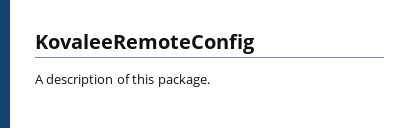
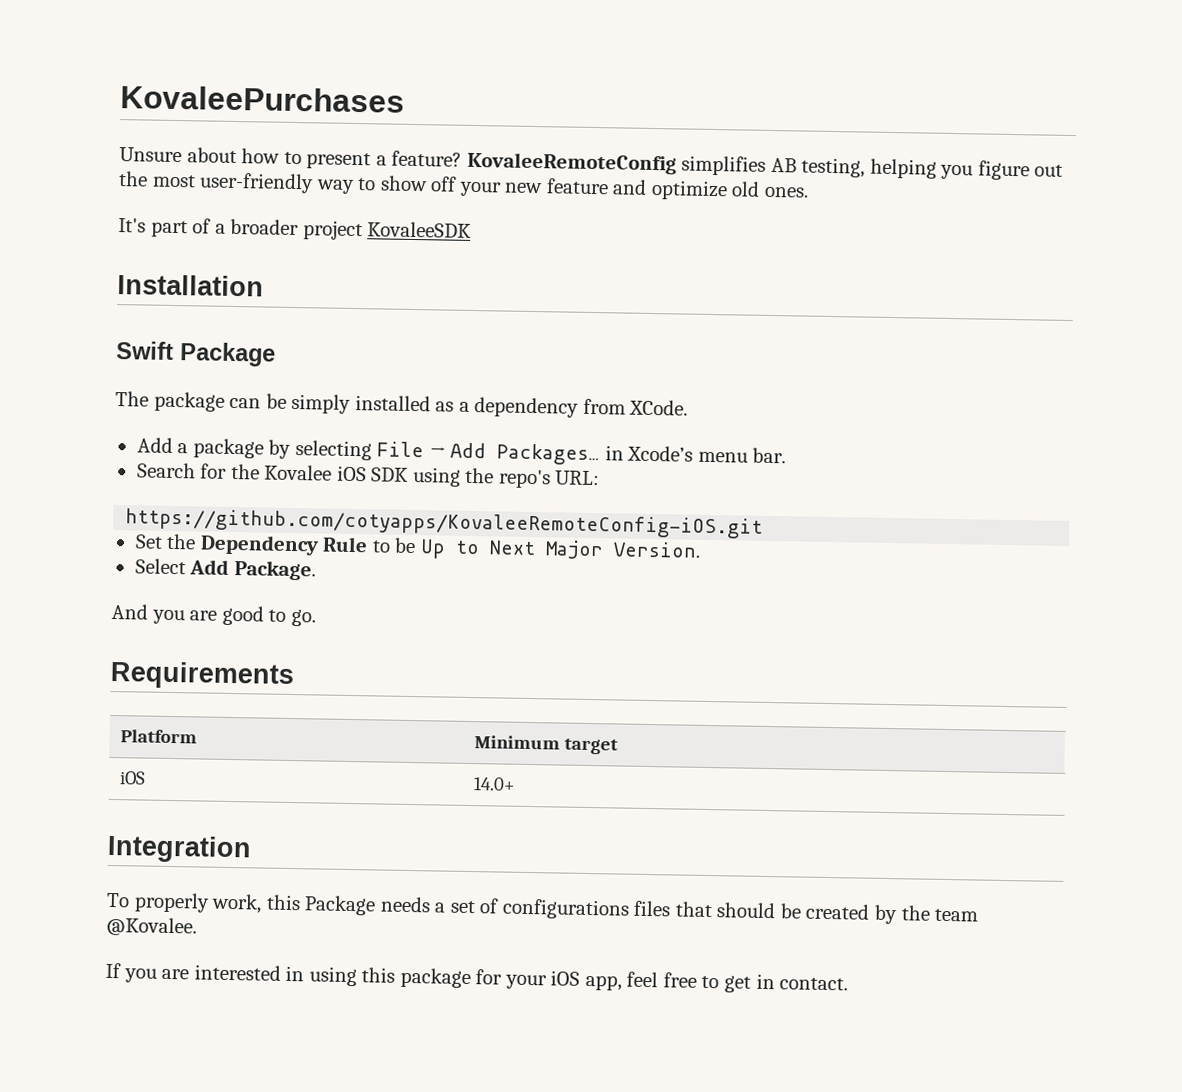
- KovaleeRemoteConfig
- A description of this package.
+ KovaleePurchases
+ Unsure about how to present a feature? KovaleeRemoteConfig simplifies AB testing, helping you figure out the most user-friendly way to show off your new feature and optimize old ones.
+ It's part of a broader project KovaleeSDK
+ Installation
+ Swift Package
+ The package can be simply installed as a dependency from XCode.
+ Add a package by selecting File → Add Packages… in Xcode’s menu bar.
+ Search for the Kovalee iOS SDK using the repo's URL:
+ https://github.com/cotyapps/KovaleeRemoteConfig-iOS.git
+ Set the Dependency Rule to be Up to Next Major Version.
+ Select Add Package.
+ And you are good to go.
+ Requirements
+ Platform | Minimum target
+ iOS | 14.0+
+ Integration
+ To properly work, this Package needs a set of configurations files that should be created by the team @Kovalee.
+ If you are interested in using this package for your iOS app, feel free to get in contact.

